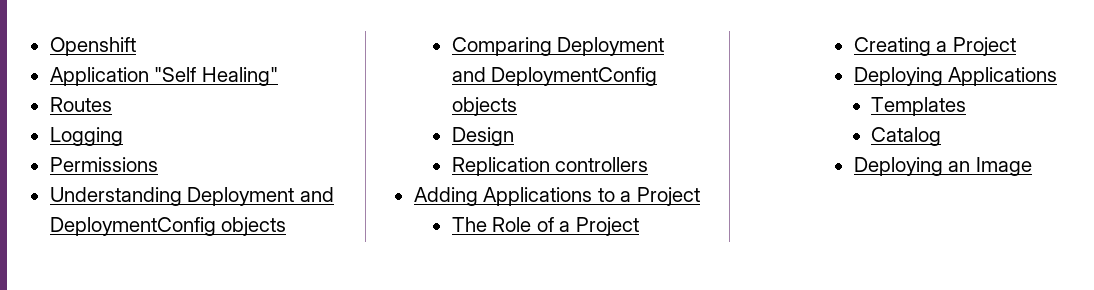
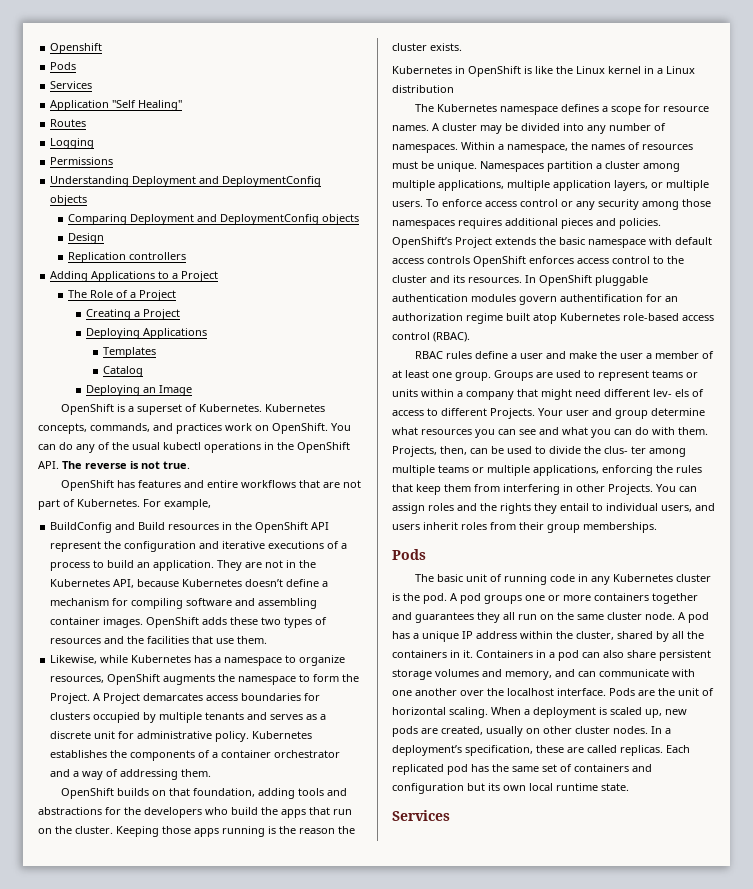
  Openshift
+ Pods
+ Services
+ OpenShift is a superset of Kubernetes. Kubernetes concepts, commands, and practices work on OpenShift. You can do any of the usual kubectl operations in the OpenShift API. The reverse is not true.
+ OpenShift has features and entire workflows that are not part of Kubernetes. For example,
+ BuildConfig and Build resources in the OpenShift API represent the configuration and iterative executions of a process to build an application. They are not in the Kubernetes API, because Kubernetes doesn’t define a mechanism for compiling software and assembling container images. OpenShift adds these two types of resources and the facilities that use them.
+ Likewise, while Kubernetes has a namespace to organize resources, OpenShift augments the namespace to form the Project. A Project demarcates access boundaries for clusters occupied by multiple tenants and serves as a discrete unit for administrative policy. Kubernetes establishes the components of a container orchestrator and a way of addressing them.
+ OpenShift builds on that foundation, adding tools and abstractions for the developers who build the apps that run on the cluster. Keeping those apps running is the reason the cluster exists.
+ Kubernetes in OpenShift is like the Linux kernel in a Linux distribution
+ The Kubernetes namespace defines a scope for resource names. A cluster may be divided into any number of namespaces. Within a namespace, the names of resources must be unique. Namespaces partition a cluster among multiple applications, multiple application layers, or multiple users. To enforce access control or any security among those namespaces requires additional pieces and policies. OpenShift’s Project extends the basic namespace with default access controls OpenShift enforces access control to the cluster and its resources. In OpenShift pluggable authentication modules govern authentification for an authorization regime built atop Kubernetes role-based access control (RBAC).
+ RBAC rules define a user and make the user a member of at least one group. Groups are used to represent teams or units within a company that might need different lev‐ els of access to different Projects. Your user and group determine what resources you can see and what you can do with them. Projects, then, can be used to divide the clus‐ ter among multiple teams or multiple applications, enforcing the rules that keep them from interfering in other Projects. You can assign roles and the rights they entail to individual users, and users inherit roles from their group memberships.
+ Pods
+ The basic unit of running code in any Kubernetes cluster is the pod. A pod groups one or more containers together and guarantees they all run on the same cluster node. A pod has a unique IP address within the cluster, shared by all the containers in it. Containers in a pod can also share persistent storage volumes and memory, and can communicate with one another over the localhost interface. Pods are the unit of horizontal scaling. When a deployment is scaled up, new pods are created, usually on other cluster nodes. In a deployment’s specification, these are called replicas. Each replicated pod has the same set of containers and configuration but its own local runtime state.
+ Services

